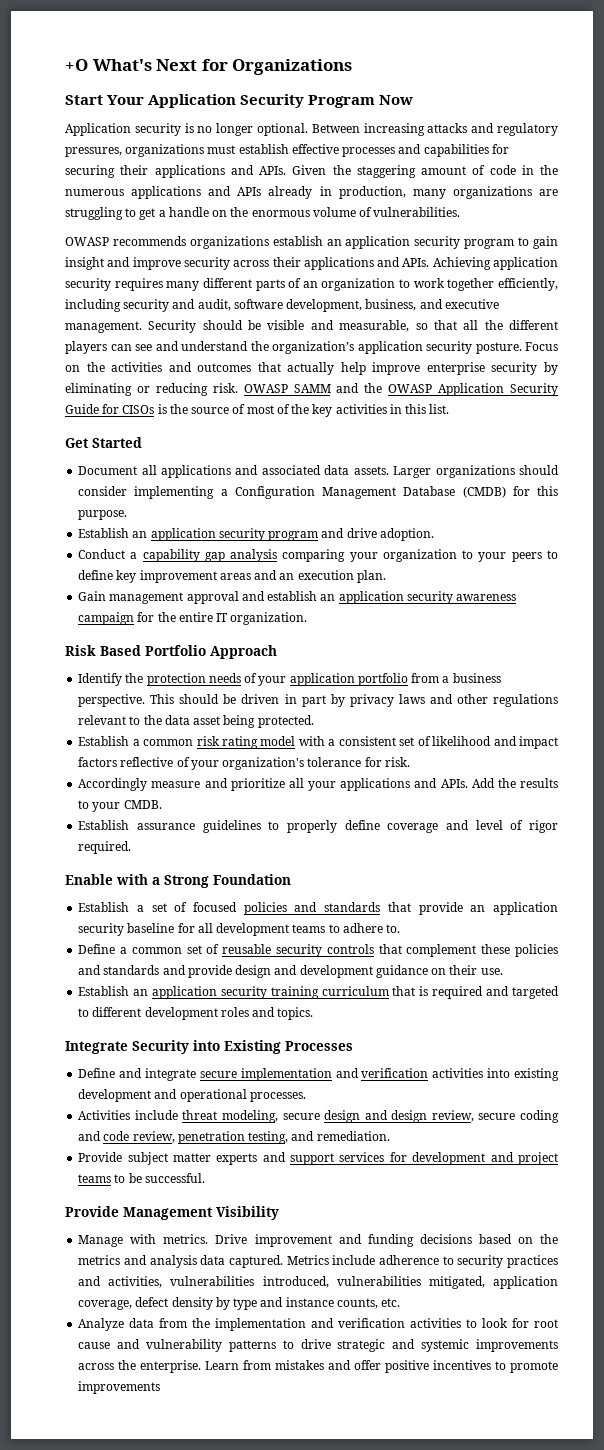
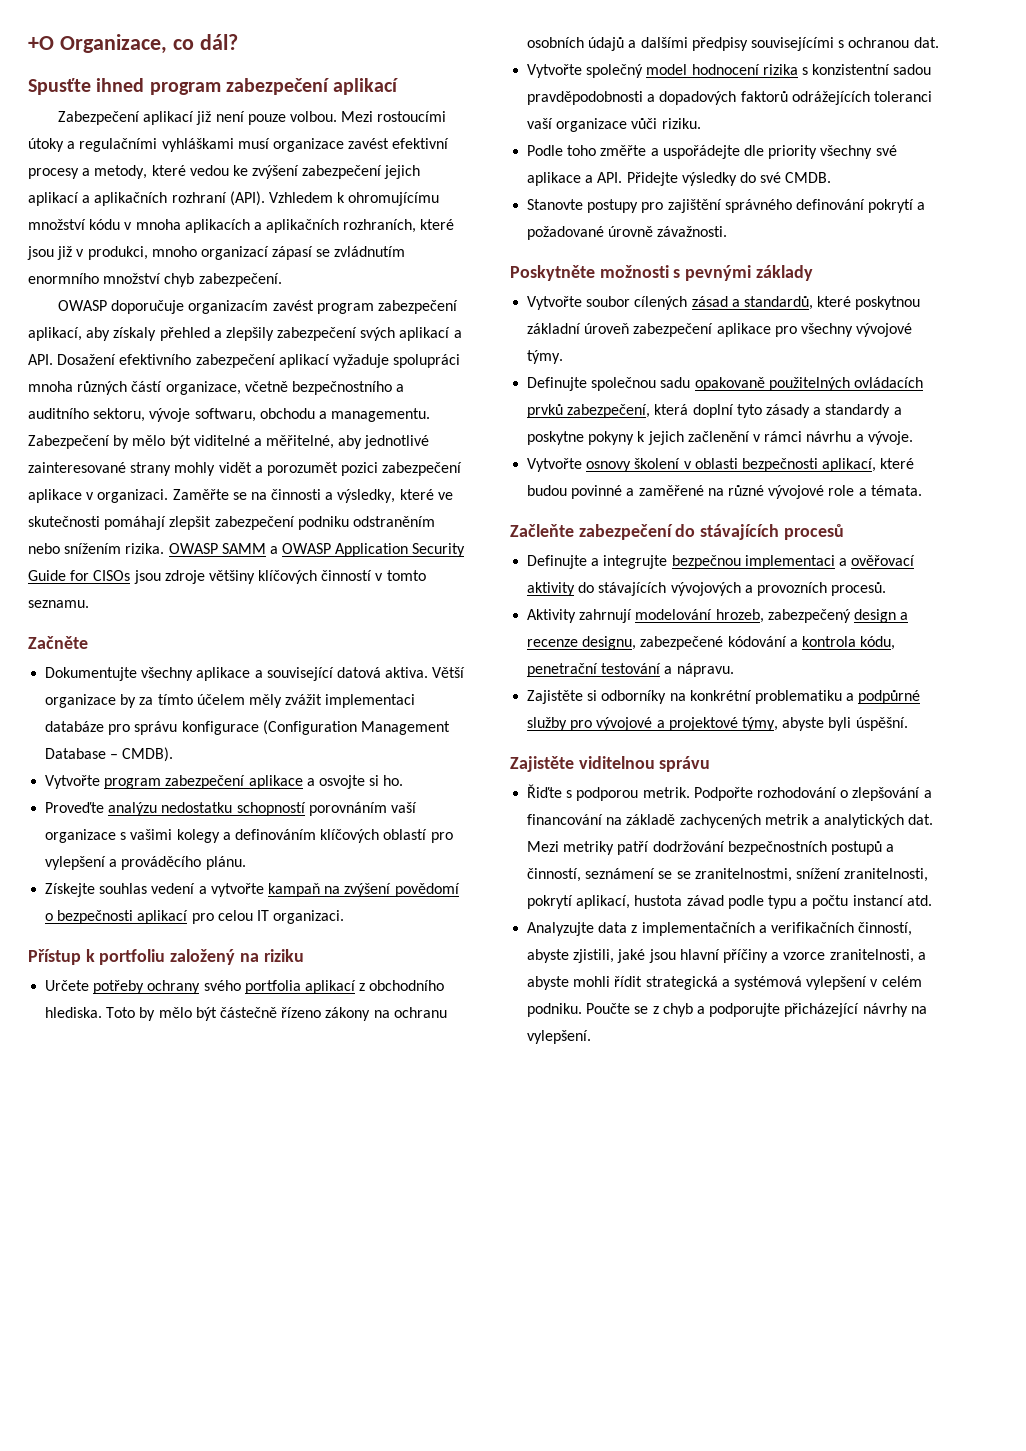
- +O What's Next for Organizations
- Start Your Application Security Program Now
- Application security is no longer optional. Between increasing attacks and regulatory pressures, organizations must establish effective processes and capabilities for securing their applications and APIs. Given the staggering amount of code in the numerous applications and APIs already in production, many organizations are struggling to get a handle on the enormous volume of vulnerabilities.
- OWASP recommends organizations establish an application security program to gain insight and improve security across their applications and APIs. Achieving application security requires many different parts of an organization to work together efficiently, including security and audit, software development, business, and executive management. Security should be visible and measurable, so that all the different players can see and understand the organization’s application security posture. Focus on the activities and outcomes that actually help improve enterprise security by eliminating or reducing risk. OWASP SAMM and the OWASP Application Security Guide for CISOs is the source of most of the key activities in this list.
- Get Started
- Document all applications and associated data assets. Larger organizations should consider implementing a Configuration Management Database (CMDB) for this purpose.
- Establish an application security program and drive adoption.
- Conduct a capability gap analysis comparing your organization to your peers to define key improvement areas and an execution plan.
- Gain management approval and establish an application security awareness campaign for the entire IT organization.
- Risk Based Portfolio Approach
- Identify the protection needs of your application portfolio from a business perspective. This should be driven in part by privacy laws and other regulations relevant to the data asset being protected.
- Establish a common risk rating model with a consistent set of likelihood and impact factors reflective of your organization's tolerance for risk.
- Accordingly measure and prioritize all your applications and APIs. Add the results to your CMDB.
- Establish assurance guidelines to properly define coverage and level of rigor required.
- Enable with a Strong Foundation
- Establish a set of focused policies and standards that provide an application security baseline for all development teams to adhere to.
- Define a common set of reusable security controls that complement these policies and standards and provide design and development guidance on their use.
- Establish an application security training curriculum that is required and targeted to different development roles and topics.
- Integrate Security into Existing Processes
- Define and integrate secure implementation and verification activities into existing development and operational processes.
- Activities include threat modeling, secure design and design review, secure coding and code review, penetration testing, and remediation.
- Provide subject matter experts and support services for development and project teams to be successful.
- Provide Management Visibility
- Manage with metrics. Drive improvement and funding decisions based on the metrics and analysis data captured. Metrics include adherence to security practices and activities, vulnerabilities introduced, vulnerabilities mitigated, application coverage, defect density by type and instance counts, etc.
- Analyze data from the implementation and verification activities to look for root cause and vulnerability patterns to drive strategic and systemic improvements across the enterprise. Learn from mistakes and offer positive incentives to promote improvements
+ +O Organizace, co dál?
+ Spusťte ihned program zabezpečení aplikací
+ Zabezpečení aplikací již není pouze volbou. Mezi rostoucími útoky a regulačními vyhláškami musí organizace zavést efektivní procesy a metody, které vedou ke zvýšení zabezpečení jejich aplikací a aplikačních rozhraní (API). Vzhledem k ohromujícímu množství kódu v mnoha aplikacích a aplikačních rozhraních, které jsou již v produkci, mnoho organizací zápasí se zvládnutím enormního množství chyb zabezpečení.
+ OWASP doporučuje organizacím zavést program zabezpečení aplikací, aby získaly přehled a zlepšily zabezpečení svých aplikací a API. Dosažení efektivního zabezpečení aplikací vyžaduje spolupráci mnoha různých částí organizace, včetně bezpečnostního a auditního sektoru, vývoje softwaru, obchodu a managementu. Zabezpečení by mělo být viditelné a měřitelné, aby jednotlivé zainteresované strany mohly vidět a porozumět pozici zabezpečení aplikace v organizaci. Zaměřte se na činnosti a výsledky, které ve skutečnosti pomáhají zlepšit zabezpečení podniku odstraněním nebo snížením rizika. OWASP SAMM a OWASP Application Security Guide for CISOs jsou zdroje většiny klíčových činností v tomto seznamu.
+ Začněte
+ Dokumentujte všechny aplikace a související datová aktiva. Větší organizace by za tímto účelem měly zvážit implementaci databáze pro správu konfigurace (Configuration Management Database – CMDB).
+ Vytvořte program zabezpečení aplikace a osvojte si ho.
+ Proveďte analýzu nedostatku schopností porovnáním vaší organizace s vašimi kolegy a definováním klíčových oblastí pro vylepšení a prováděcího plánu.
+ Získejte souhlas vedení a vytvořte kampaň na zvýšení povědomí o bezpečnosti aplikací pro celou IT organizaci.
+ Přístup k portfoliu založený na riziku
+ Určete potřeby ochrany svého portfolia aplikací z obchodního hlediska. Toto by mělo být částečně řízeno zákony na ochranu osobních údajů a dalšími předpisy souvisejícími s ochranou dat.
+ Vytvořte společný model hodnocení rizika s konzistentní sadou pravděpodobnosti a dopadových faktorů odrážejících toleranci vaší organizace vůči riziku.
+ Podle toho změřte a uspořádejte dle priority všechny své aplikace a API. Přidejte výsledky do své CMDB.
+ Stanovte postupy pro zajištění správného definování pokrytí a požadované úrovně závažnosti.
+ Poskytněte možnosti s pevnými základy
+ Vytvořte soubor cílených zásad a standardů, které poskytnou základní úroveň zabezpečení aplikace pro všechny vývojové týmy.
+ Definujte společnou sadu opakovaně použitelných ovládacích prvků zabezpečení, která doplní tyto zásady a standardy a poskytne pokyny k jejich začlenění v rámci návrhu a vývoje.
+ Vytvořte osnovy školení v oblasti bezpečnosti aplikací, které budou povinné a zaměřené na různé vývojové role a témata.
+ Začleňte zabezpečení do stávajících procesů
+ Definujte a integrujte bezpečnou implementaci a ověřovací aktivity do stávajících vývojových a provozních procesů.
+ Aktivity zahrnují modelování hrozeb, zabezpečený design a recenze designu, zabezpečené kódování a kontrola kódu, penetrační testování a nápravu.
+ Zajistěte si odborníky na konkrétní problematiku a podpůrné služby pro vývojové a projektové týmy, abyste byli úspěšní.
+ Zajistěte viditelnou správu
+ Řiďte s podporou metrik. Podpořte rozhodování o zlepšování a financování na základě zachycených metrik a analytických dat. Mezi metriky patří dodržování bezpečnostních postupů a činností, seznámení se se zranitelnostmi, snížení zranitelnosti, pokrytí aplikací, hustota závad podle typu a počtu instancí atd.
+ Analyzujte data z implementačních a verifikačních činností, abyste zjistili, jaké jsou hlavní příčiny a vzorce zranitelnosti, a abyste mohli řídit strategická a systémová vylepšení v celém podniku. Poučte se z chyb a podporujte přicházející návrhy na vylepšení.

